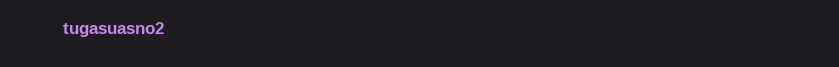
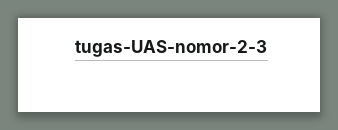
- tugasuasno2
+ tugas-UAS-nomor-2-3

